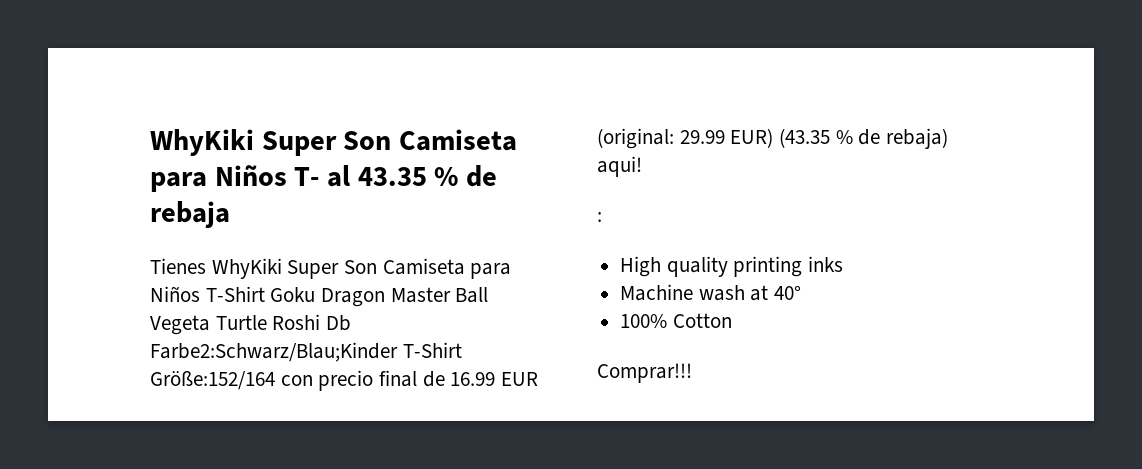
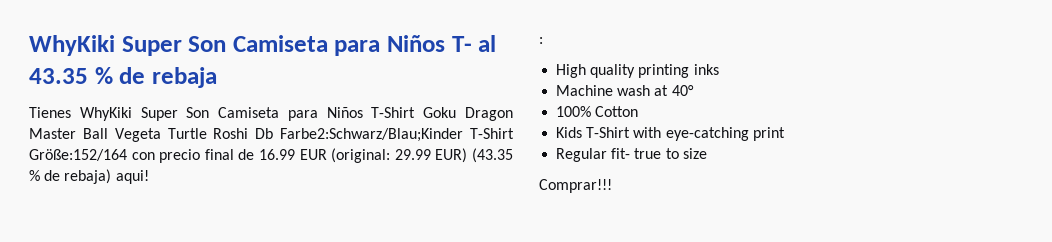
+ Kids T-Shirt with eye-catching print
+ Regular fit- true to size

